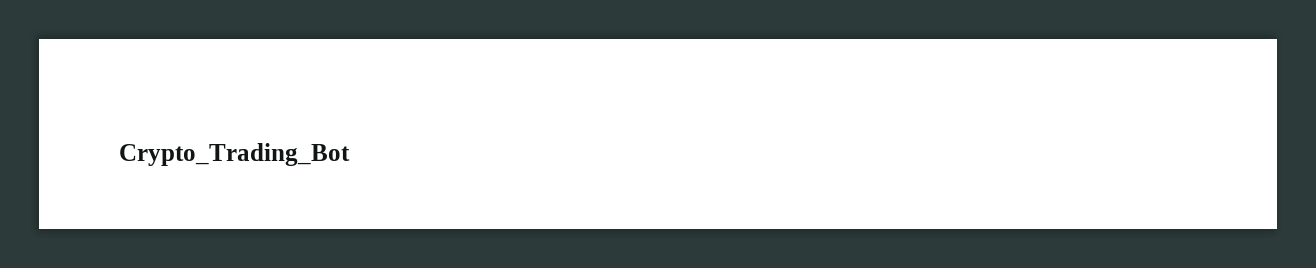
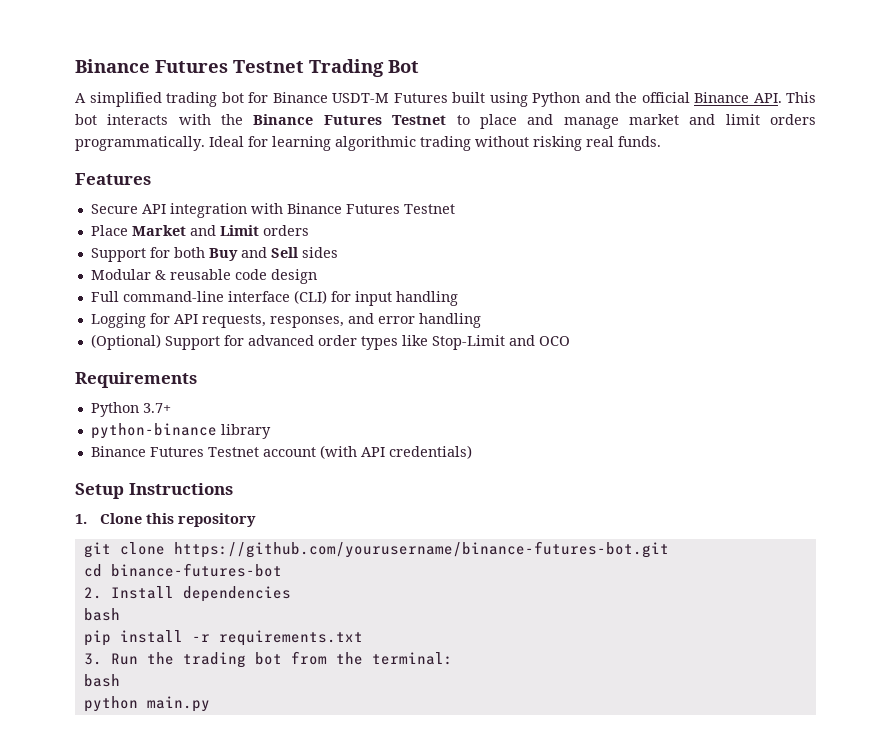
- Crypto_Trading_Bot
+ Binance Futures Testnet Trading Bot
+ A simplified trading bot for Binance USDT-M Futures built using Python and the official Binance API. This bot interacts with the Binance Futures Testnet to place and manage market and limit orders programmatically. Ideal for learning algorithmic trading without risking real funds.
+ Features
+ Secure API integration with Binance Futures Testnet
+ Place Market and Limit orders
+ Support for both Buy and Sell sides
+ Modular & reusable code design
+ Full command-line interface (CLI) for input handling
+ Logging for API requests, responses, and error handling
+ (Optional) Support for advanced order types like Stop-Limit and OCO
+ Requirements
+ Python 3.7+
+ python-binance library
+ Binance Futures Testnet account (with API credentials)
+ Setup Instructions
+ 1. Clone this repository
+ git clone https://github.com/yourusername/binance-futures-bot.git
+ cd binance-futures-bot
+ 2. Install dependencies
+ bash
+ pip install -r requirements.txt
+ 3. Run the trading bot from the terminal:
+ bash
+ python main.py

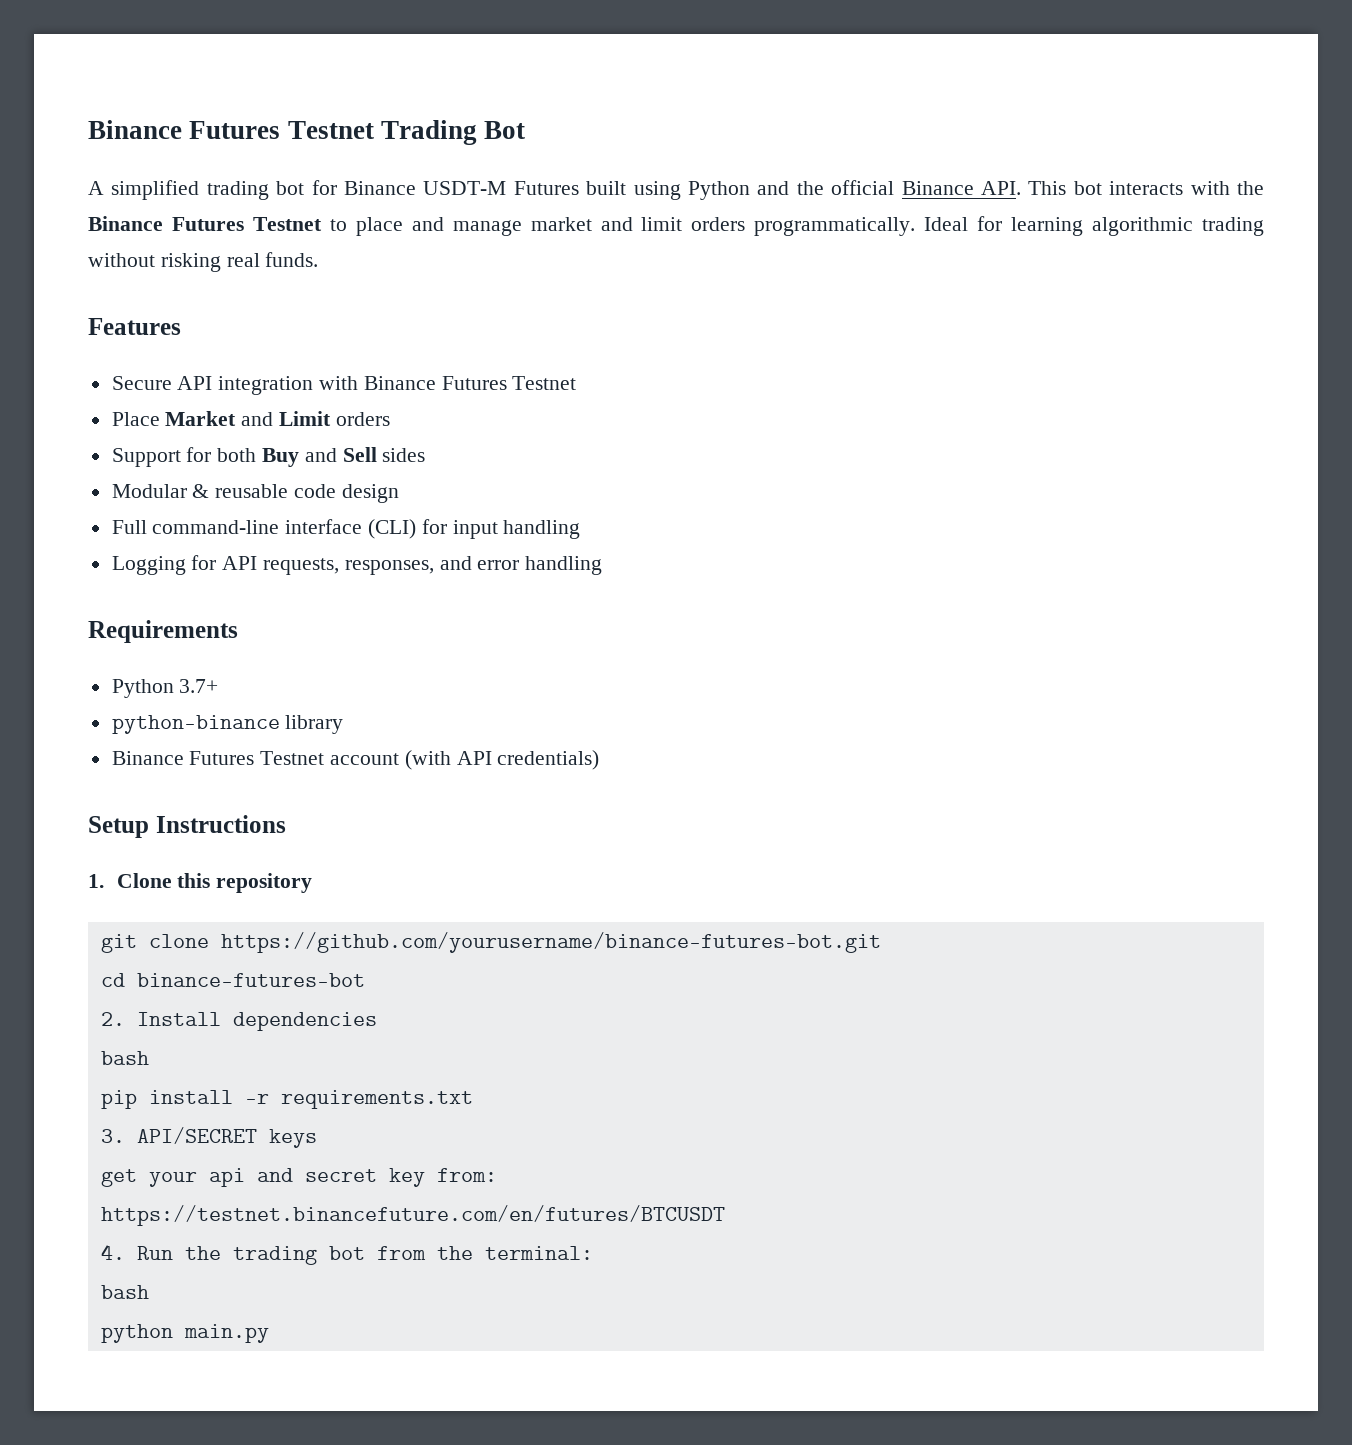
- (Optional) Support for advanced order types like Stop-Limit and OCO
- 3. Run the trading bot from the terminal:
+ 3. API/SECRET keys
+ get your api and secret key from:
+ https://testnet.binancefuture.com/en/futures/BTCUSDT
+ 4. Run the trading bot from the terminal:

